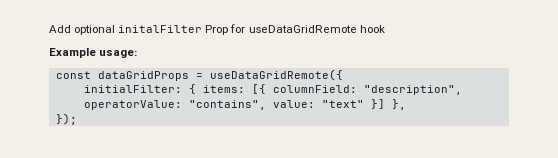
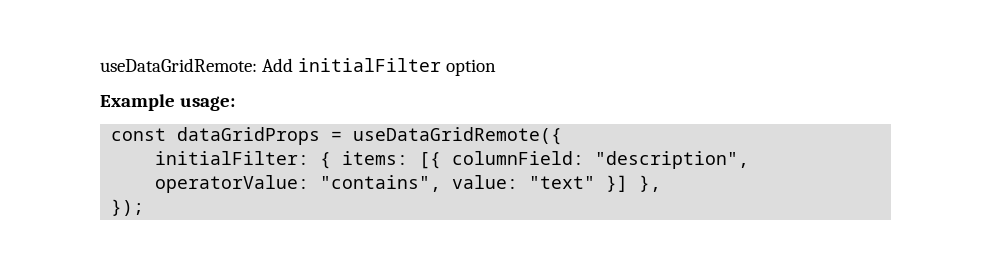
- Add optional initalFilter Prop for useDataGridRemote hook
+ useDataGridRemote: Add initialFilter option

